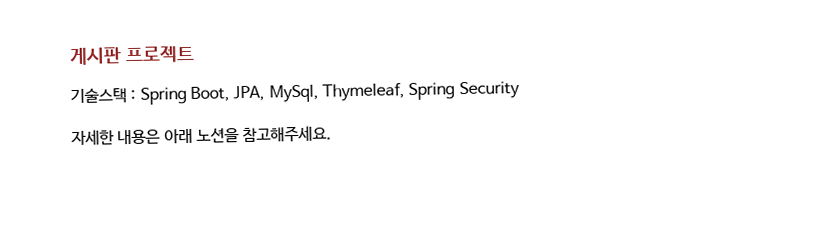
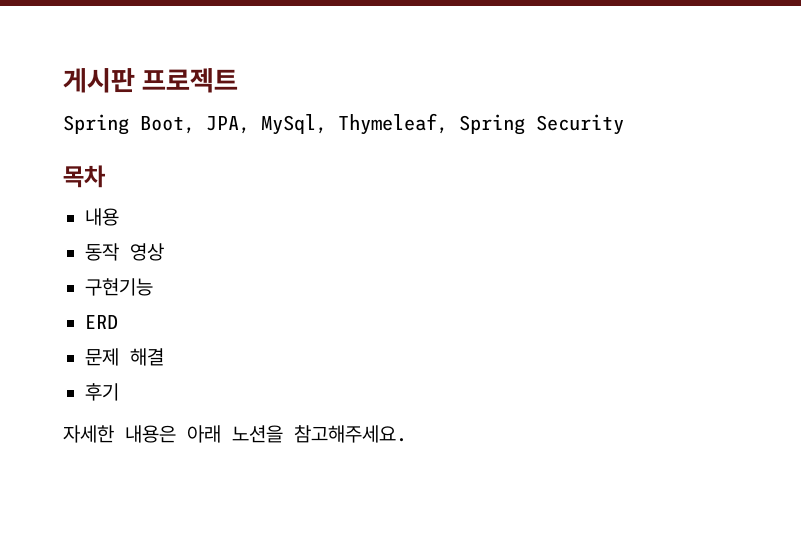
- 기술스택 : Spring Boot, JPA, MySql, Thymeleaf, Spring Security
+ Spring Boot, JPA, MySql, Thymeleaf, Spring Security
+ 목차
+ 내용
+ 동작 영상
+ 구현기능
+ ERD
+ 문제 해결
+ 후기

